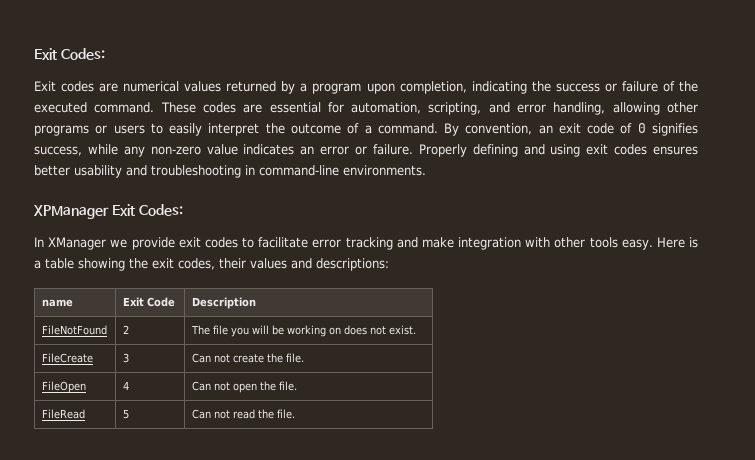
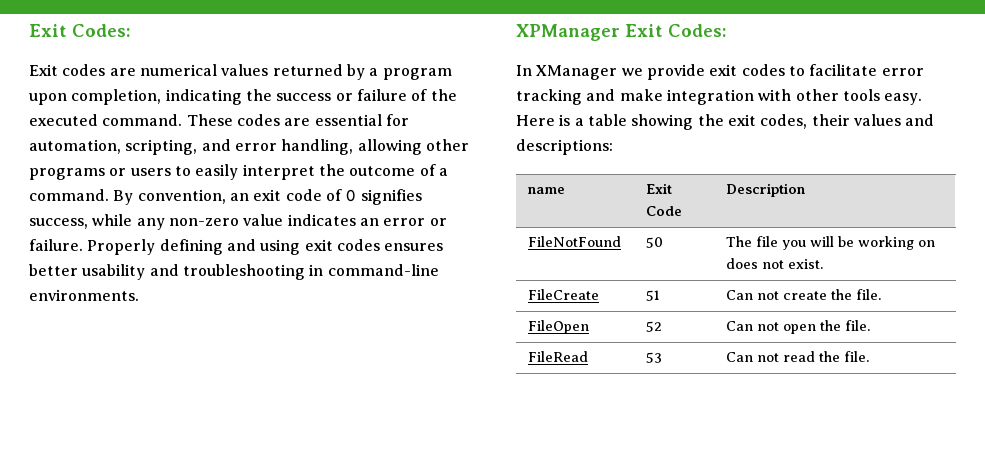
- FileNotFound | 2 | The file you will be working on does not exist.
+ FileNotFound | 50 | The file you will be working on does not exist.
- FileCreate | 3 | Can not create the file.
+ FileCreate | 51 | Can not create the file.
- FileOpen | 4 | Can not open the file.
+ FileOpen | 52 | Can not open the file.
- FileRead | 5 | Can not read the file.
+ FileRead | 53 | Can not read the file.

